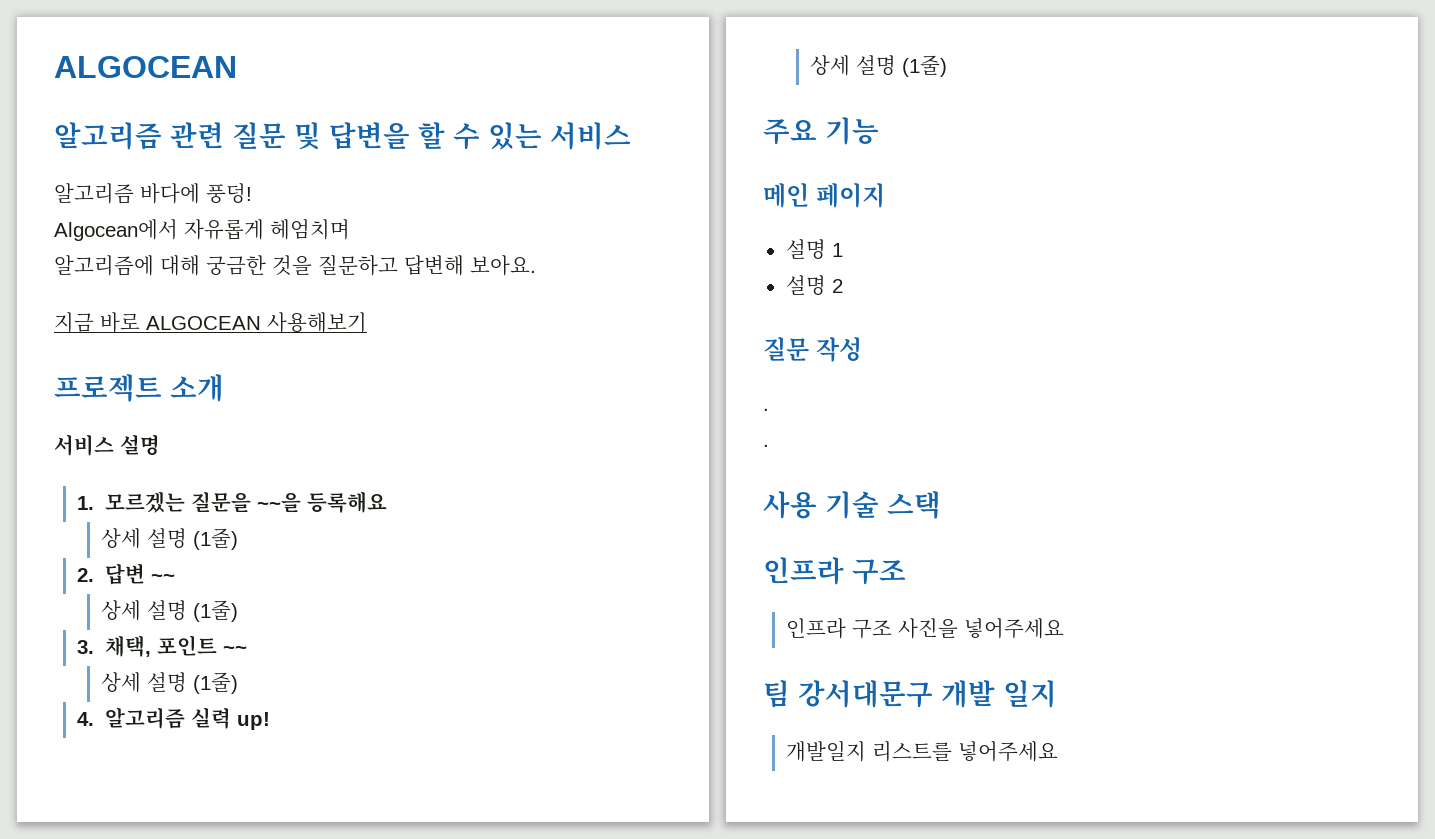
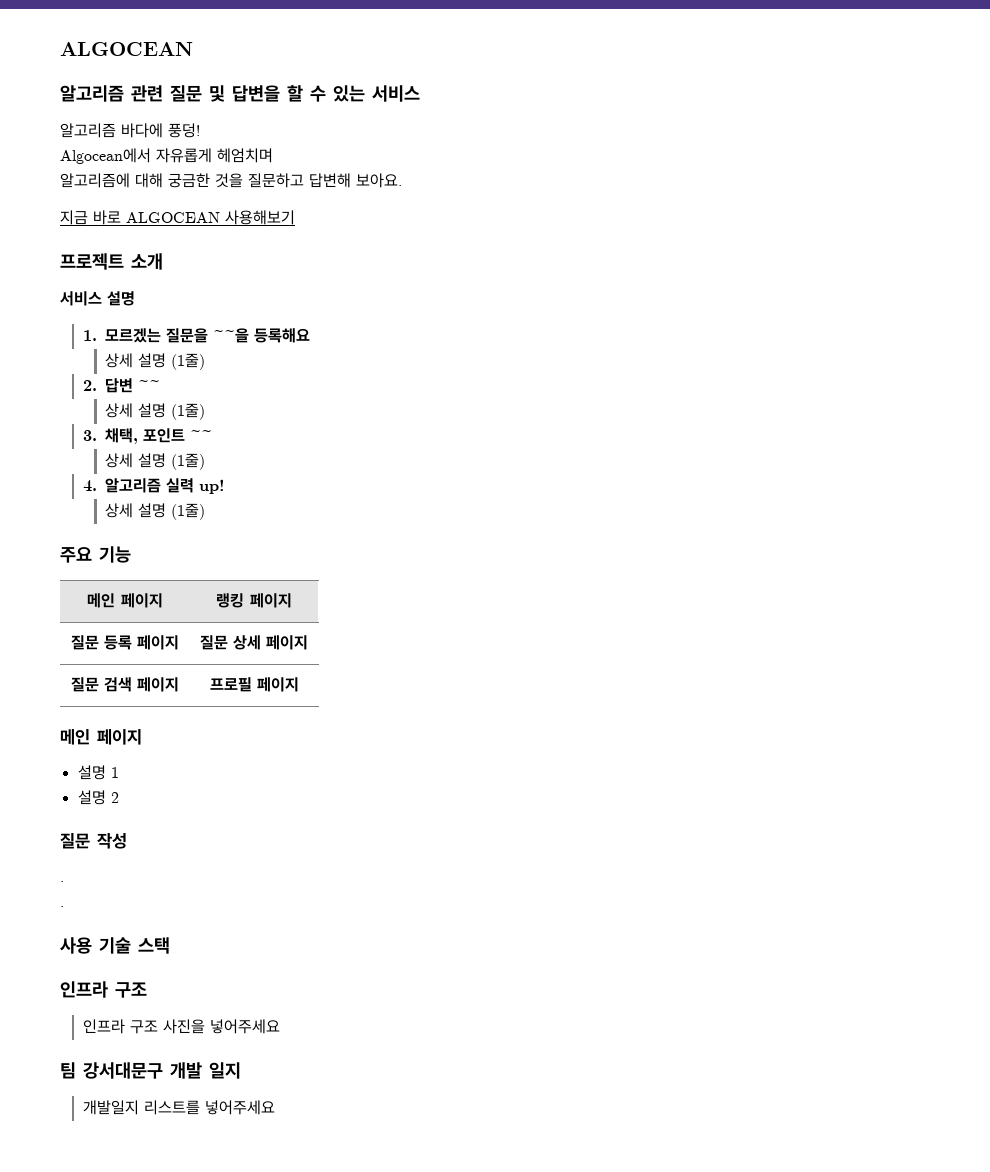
+ 메인 페이지 | 랭킹 페이지
+ 질문 등록 페이지 | 질문 상세 페이지
+ 질문 검색 페이지 | 프로필 페이지

